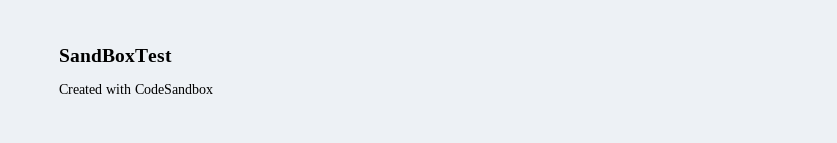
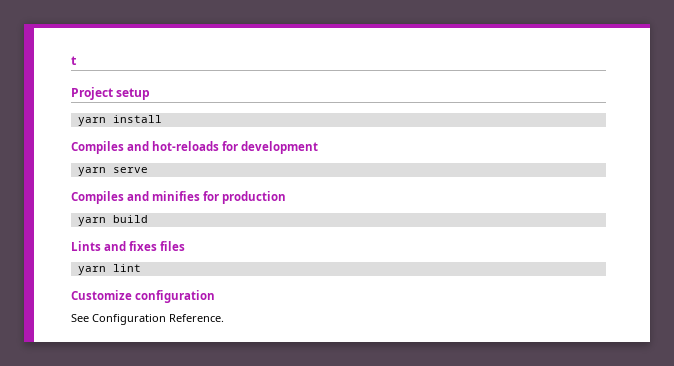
- SandBoxTest
- Created with CodeSandbox
+ t
+ Project setup
+ yarn install
+ Compiles and hot-reloads for development
+ yarn serve
+ Compiles and minifies for production
+ yarn build
+ Lints and fixes files
+ yarn lint
+ Customize configuration
+ See Configuration Reference.

